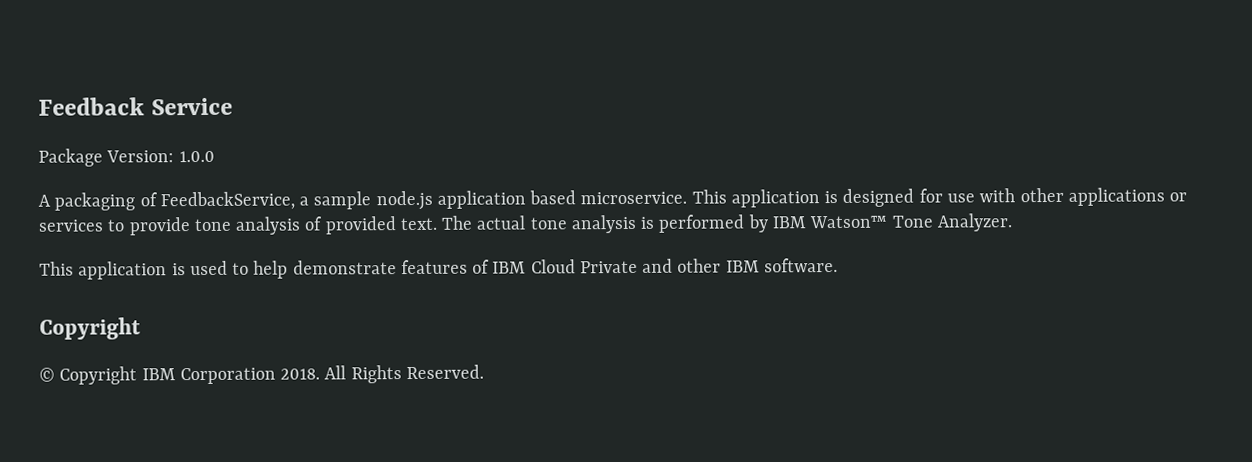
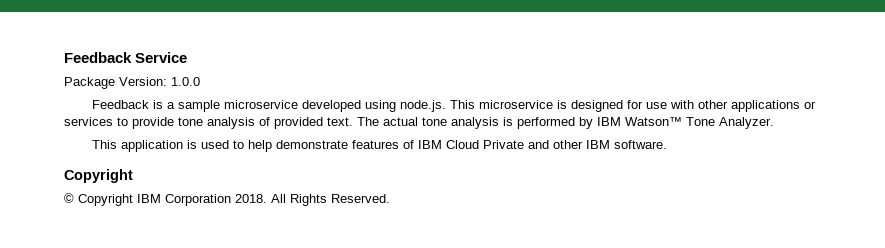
- A packaging of FeedbackService, a sample node.js application based microservice. This application is designed for use with other applications or services to provide tone analysis of provided text.
+ Feedback is a sample microservice developed using node.js. This microservice is designed for use with other applications or services to provide tone analysis of provided text.

